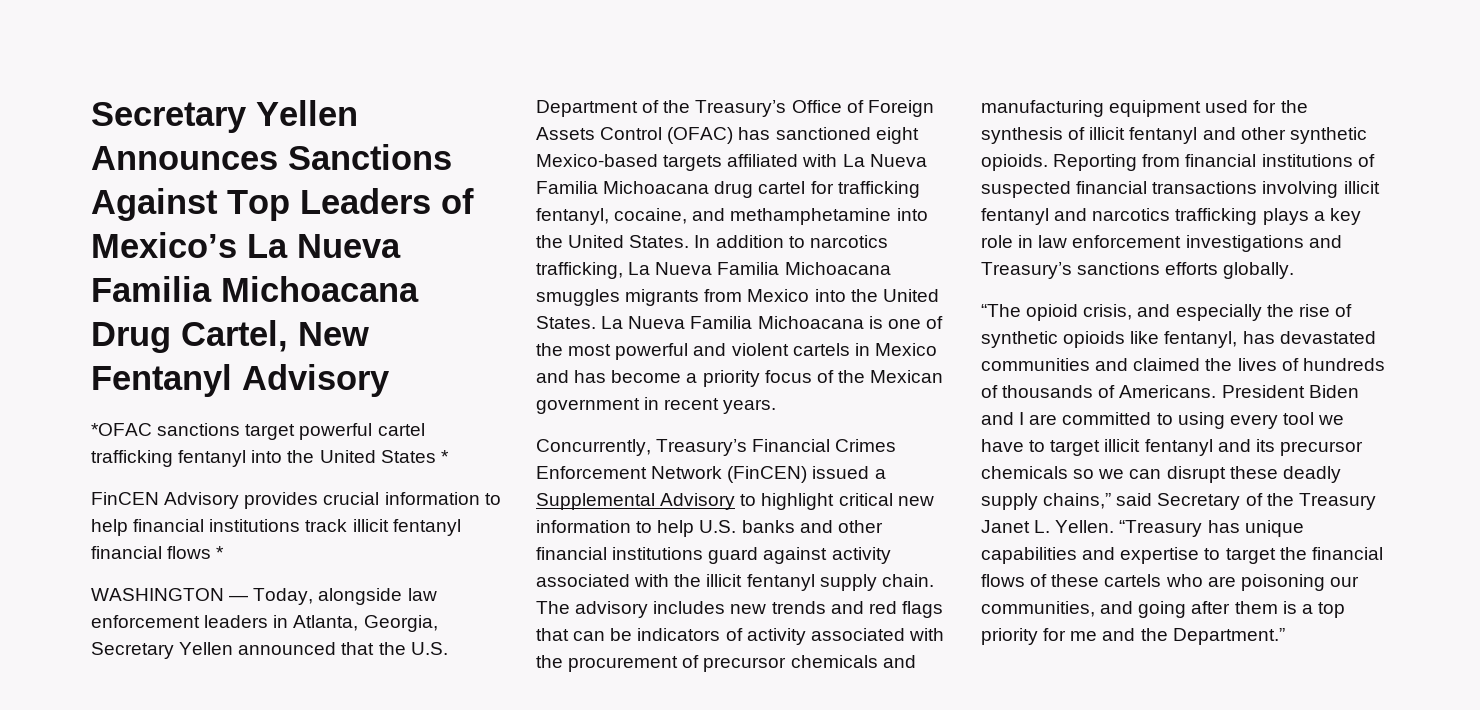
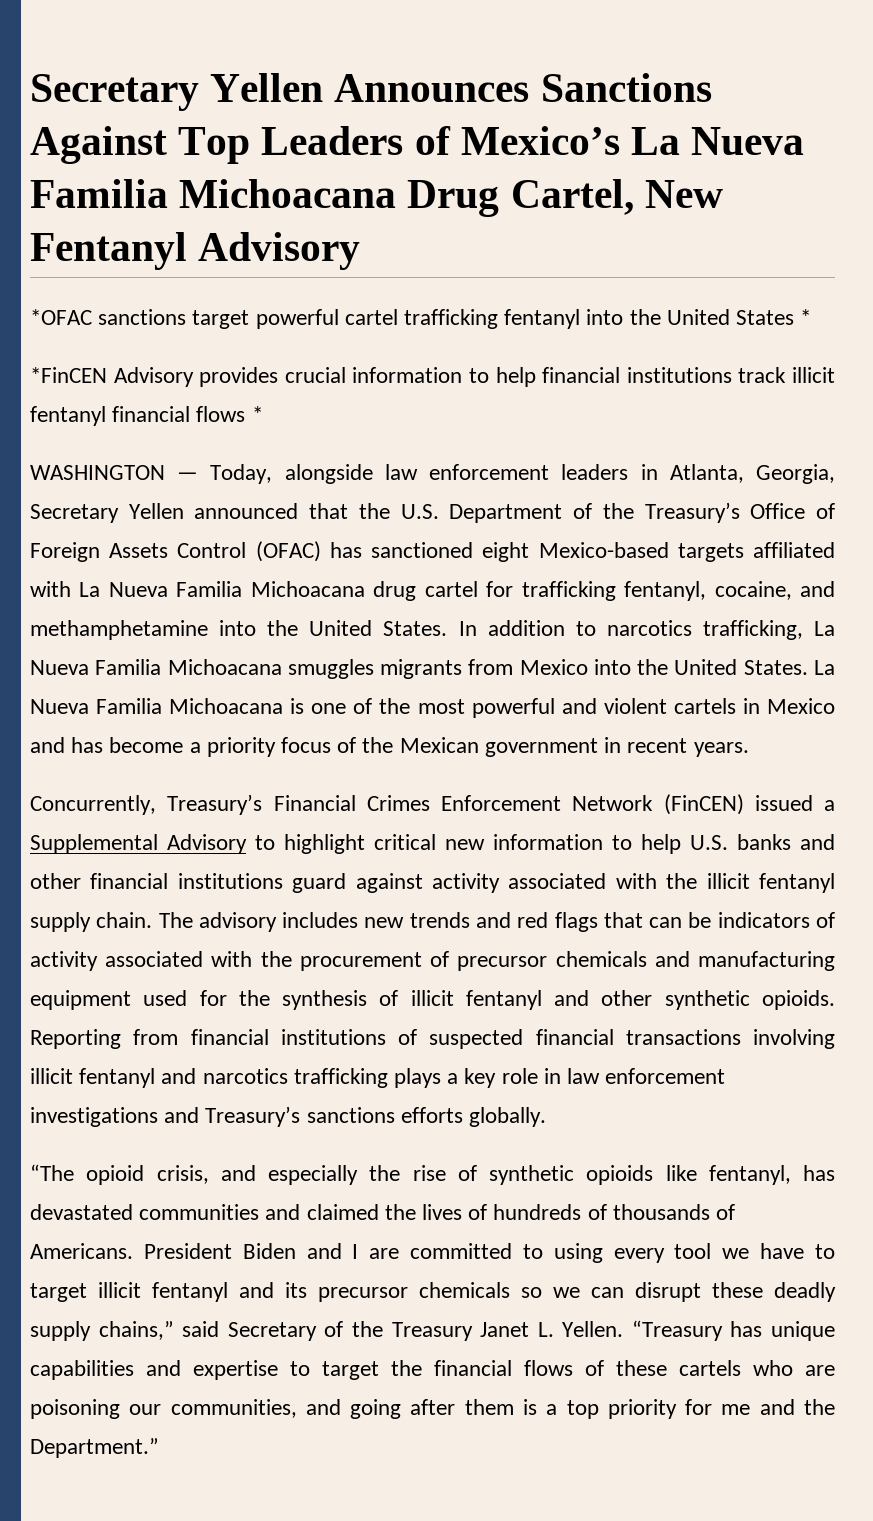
- FinCEN Advisory provides crucial information to help financial institutions track illicit fentanyl financial flows *
+ *FinCEN Advisory provides crucial information to help financial institutions track illicit fentanyl financial flows *

